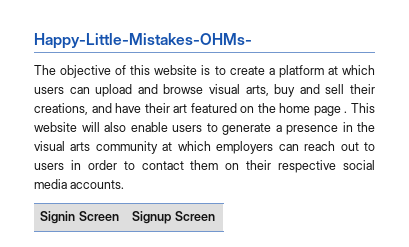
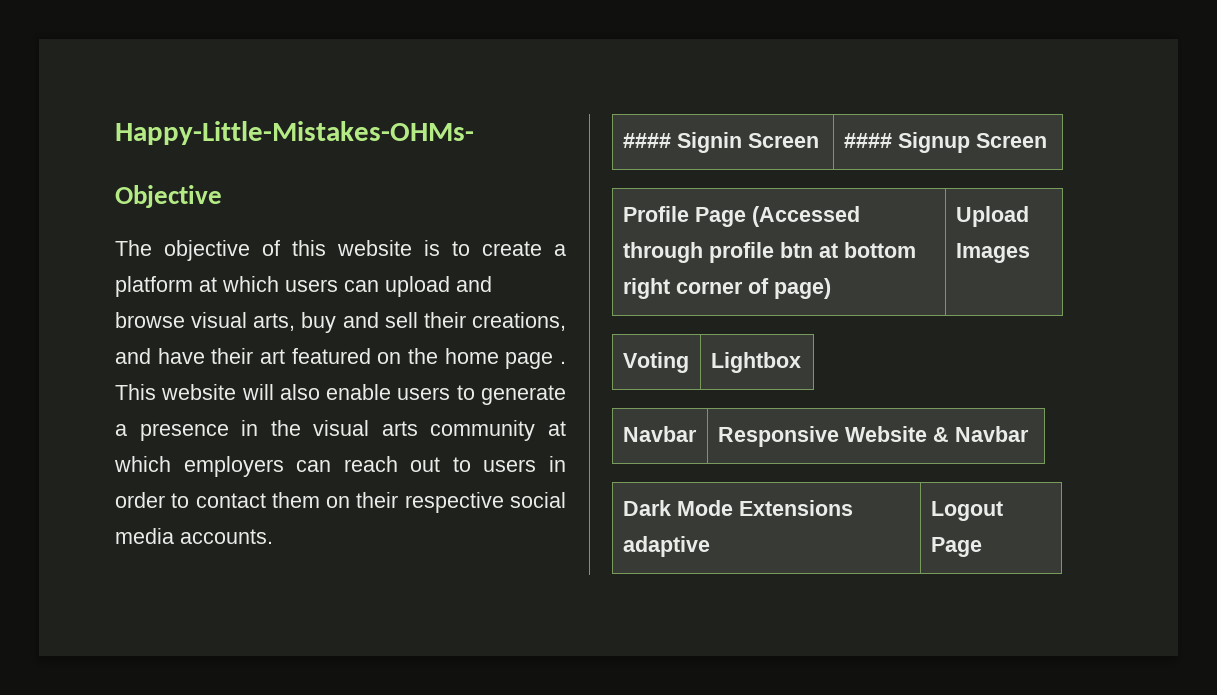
+ Objective
- Signin Screen | Signup Screen
+ #### Signin Screen | #### Signup Screen
+ Profile Page (Accessed through profile btn at bottom right corner of page) | Upload Images
+ Voting | Lightbox
+ Navbar | Responsive Website & Navbar
+ Dark Mode Extensions adaptive | Logout Page

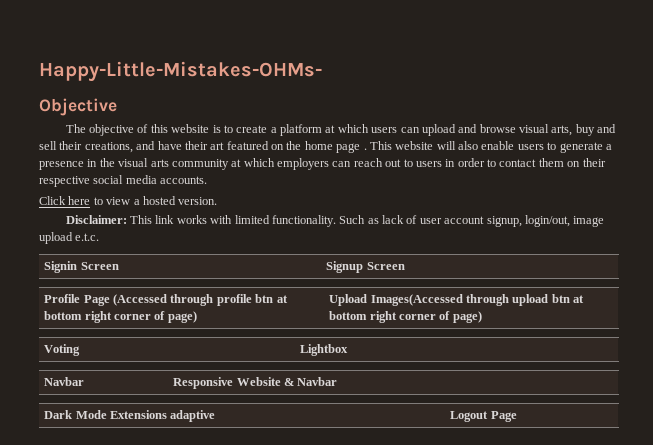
- #### Signin Screen | #### Signup Screen
+ Click here to view a hosted version.
+ Disclaimer: This link works with limited functionality. Such as lack of user account signup, login/out, image upload e.t.c.
+ Signin Screen | Signup Screen
- Profile Page (Accessed through profile btn at bottom right corner of page) | Upload Images
+ Profile Page (Accessed through profile btn at bottom right corner of page) | Upload Images(Accessed through upload btn at bottom right corner of page)

